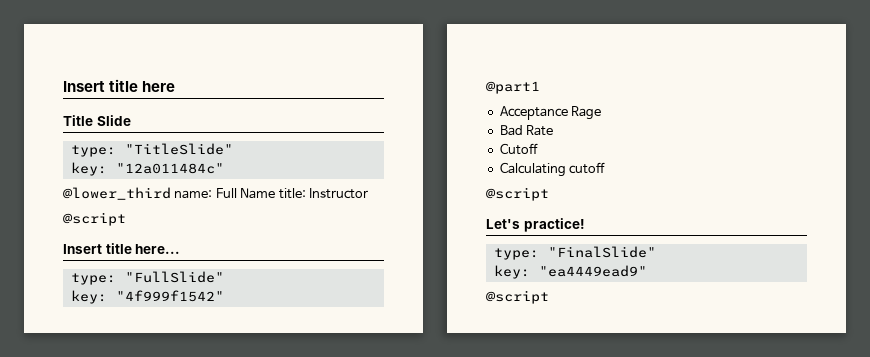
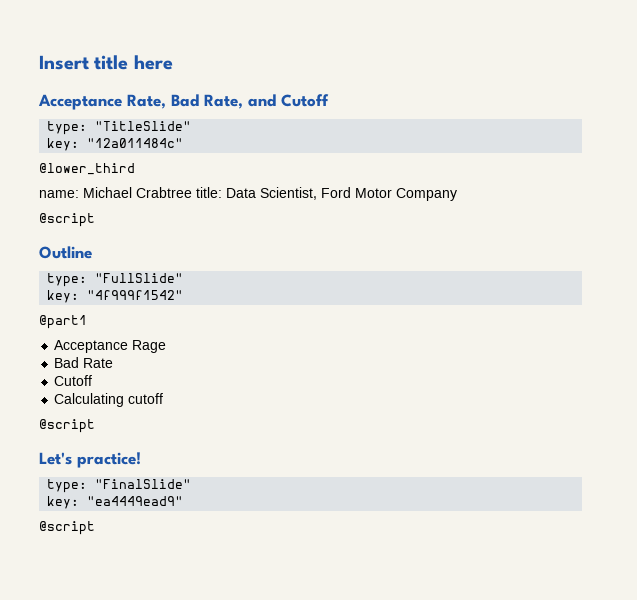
- Title Slide
+ Acceptance Rate, Bad Rate, and Cutoff
- @lower_third name: Full Name title: Instructor
+ @lower_third
+ name: Michael Crabtree title: Data Scientist, Ford Motor Company
  @script
- Insert title here...
+ Outline

